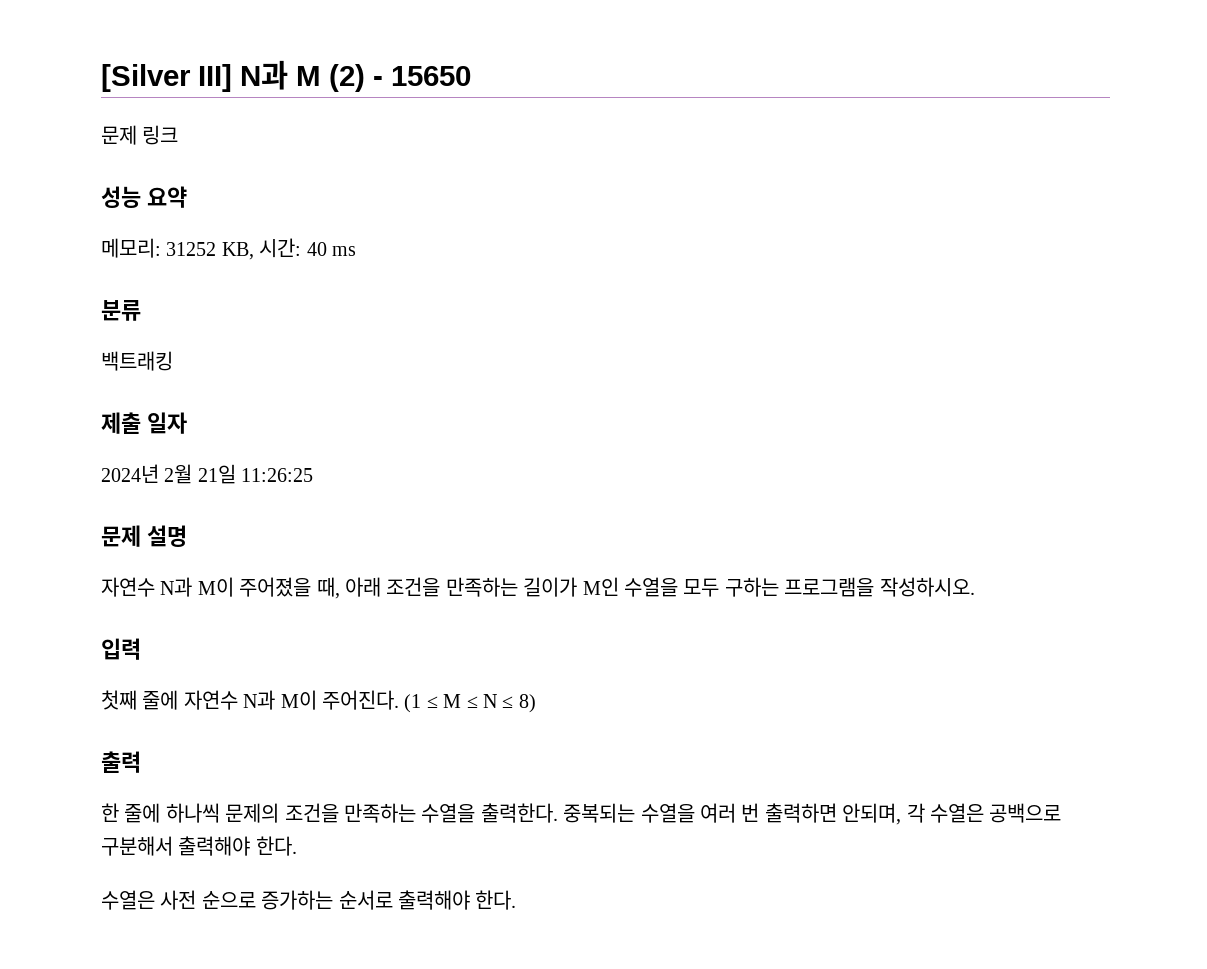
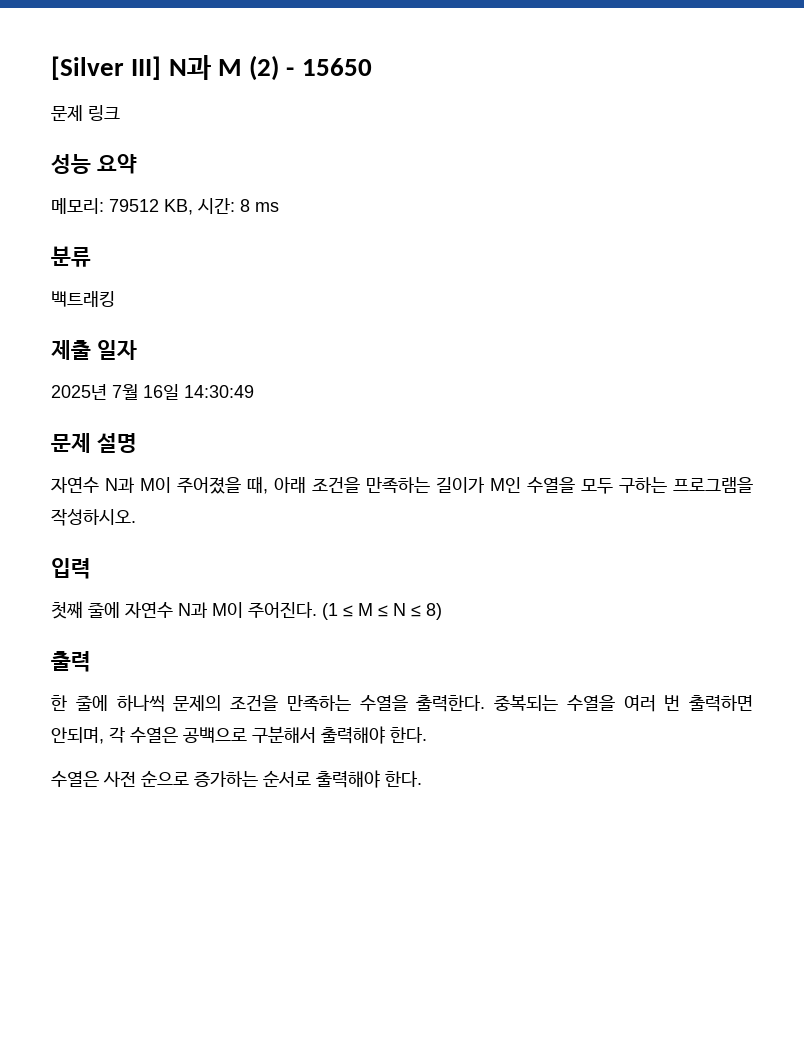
- 메모리: 31252 KB, 시간: 40 ms
+ 메모리: 79512 KB, 시간: 8 ms
- 2024년 2월 21일 11:26:25
+ 2025년 7월 16일 14:30:49

